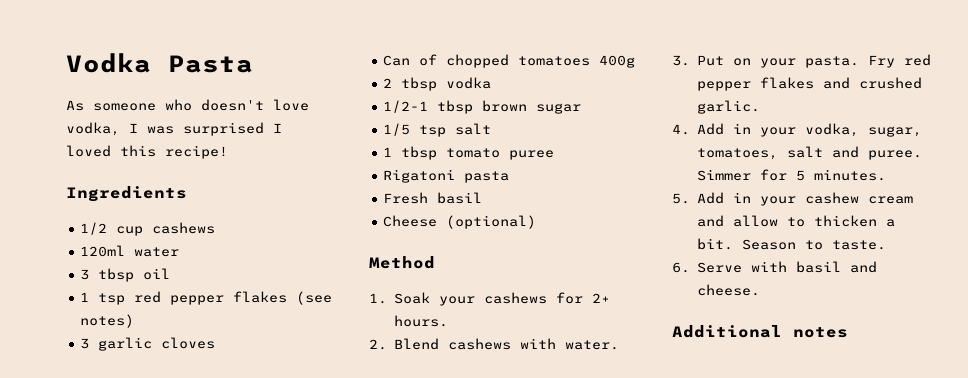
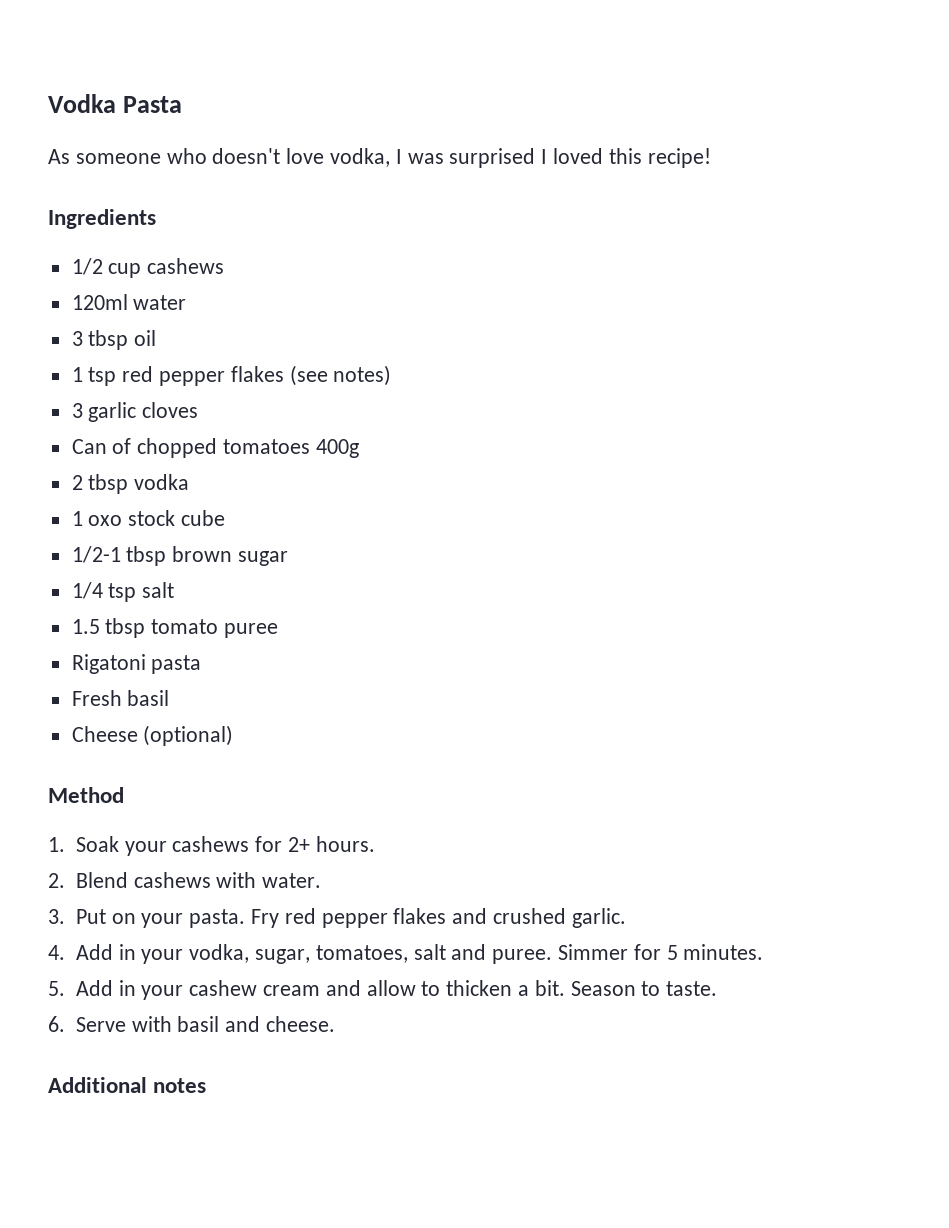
+ 1 oxo stock cube
- 1/5 tsp salt
+ 1/4 tsp salt
- 1 tbsp tomato puree
+ 1.5 tbsp tomato puree

